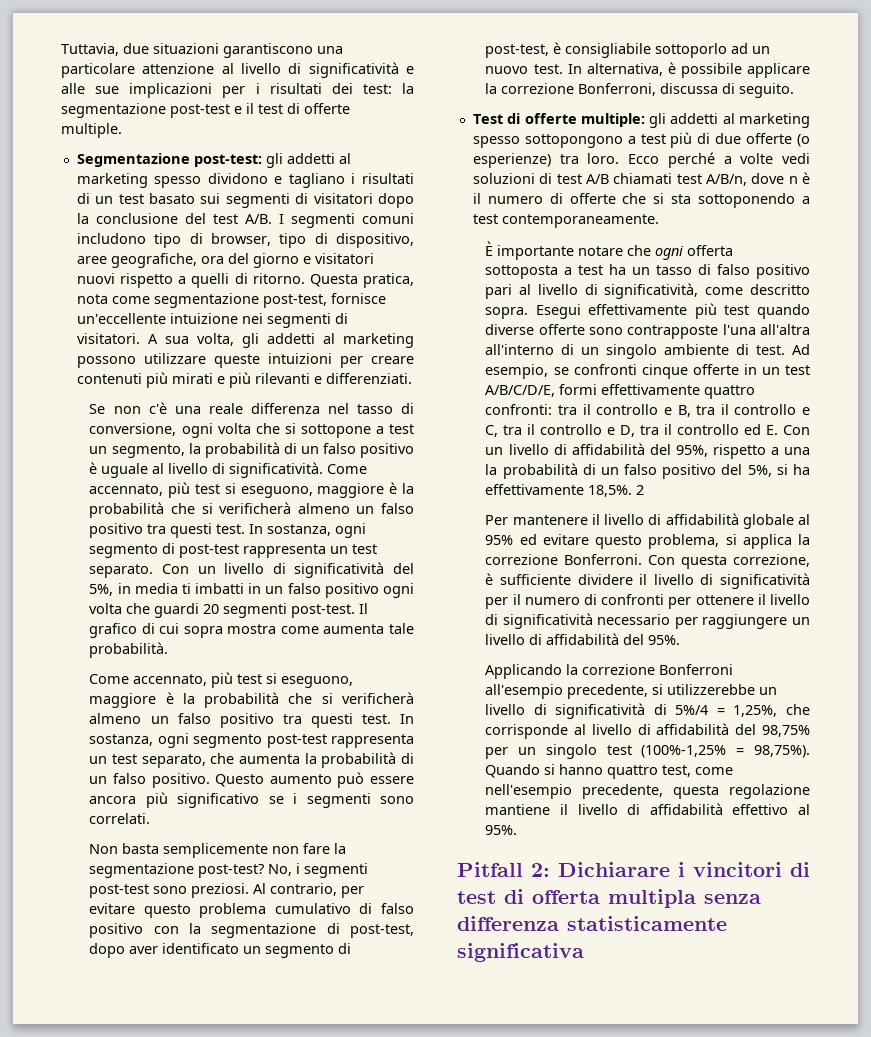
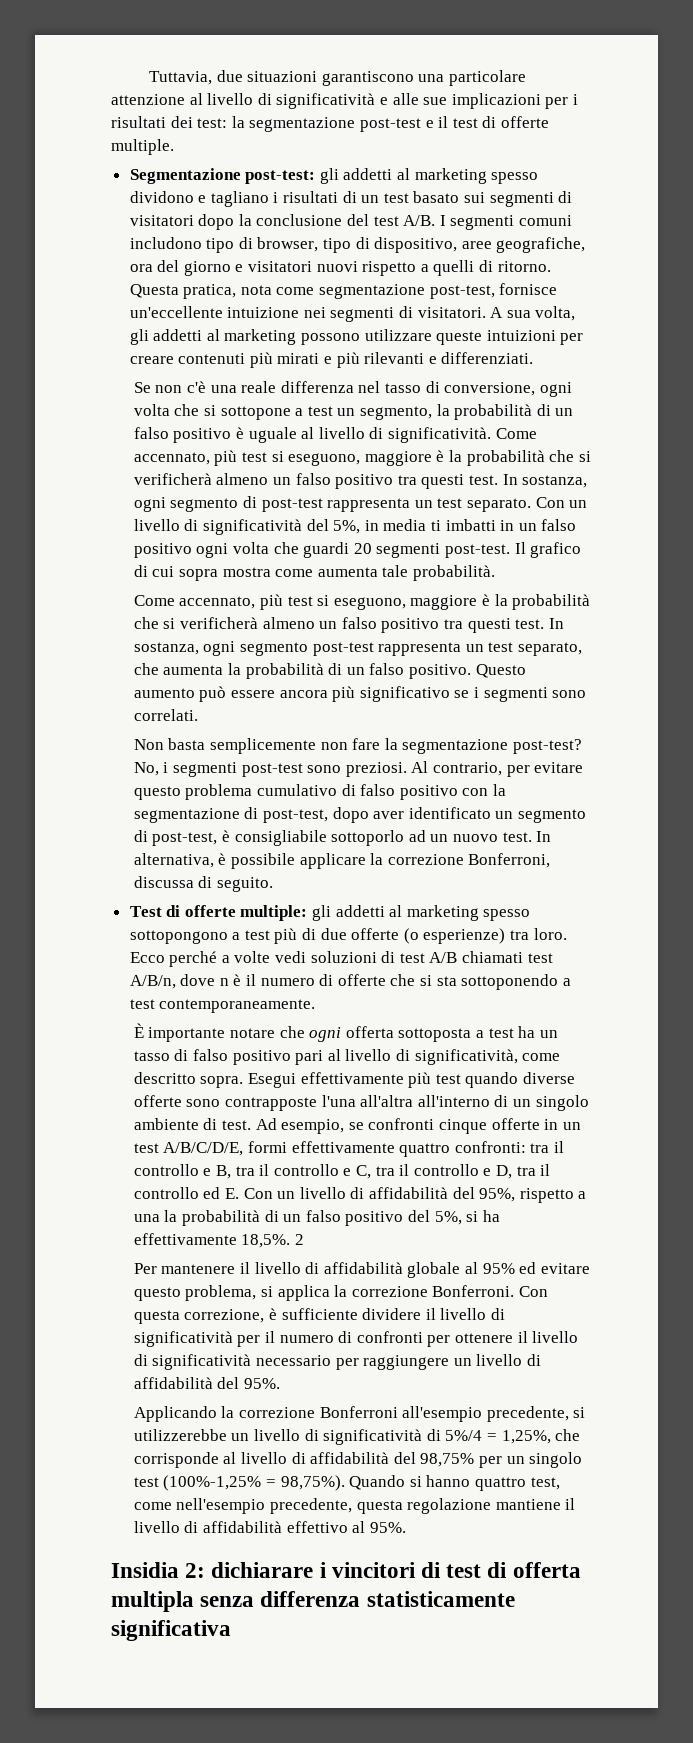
- Pitfall 2: Dichiarare i vincitori di test di offerta multipla senza differenza statisticamente significativa
+ Insidia 2: dichiarare i vincitori di test di offerta multipla senza differenza statisticamente significativa

